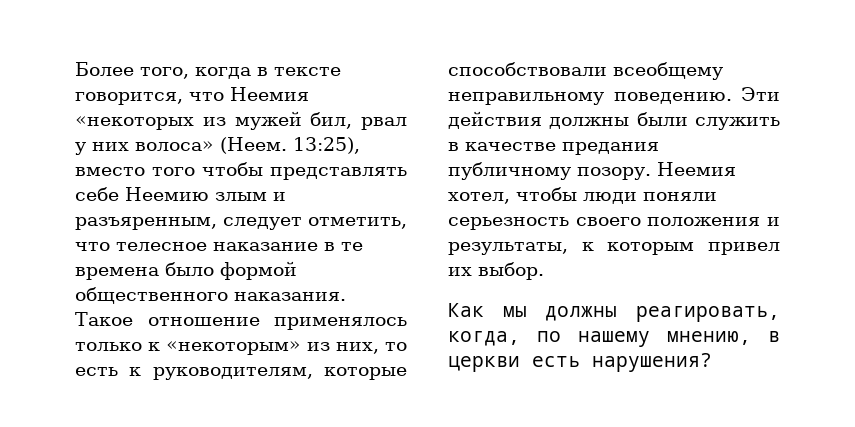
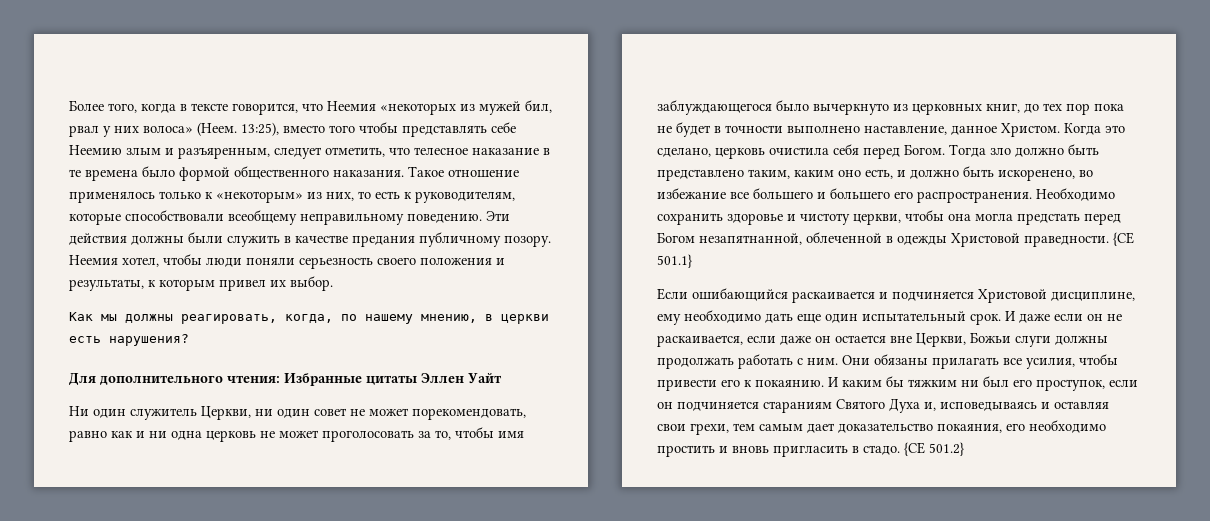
+ Для дополнительного чтения: Избранные цитаты Эллен Уайт
+ Ни один служитель Церкви, ни один совет не может порекомендовать, равно как и ни одна церковь не может проголосовать за то, чтобы имя заблуждающегося было вычеркнуто из церковных книг, до тех пор пока не будет в точности выполнено наставление, данное Христом. Когда это сделано, церковь очистила себя перед Богом. Тогда зло должно быть представлено таким, каким оно есть, и должно быть искоренено, во избежание все большего и большего его распространения. Необходимо сохранить здоровье и чистоту церкви, чтобы она могла предстать перед Богом незапятнанной, облеченной в одежды Христовой праведности. {СЕ 501.1}
+ Если ошибающийся раскаивается и подчиняется Христовой дисциплине, ему необходимо дать еще один испытательный срок. И даже если он не раскаивается, если даже он остается вне Церкви, Божьи слуги должны продолжать работать с ним. Они обязаны прилагать все усилия, чтобы привести его к покаянию. И каким бы тяжким ни был его проступок, если он подчиняется стараниям Святого Духа и, исповедываясь и оставляя свои грехи, тем самым дает доказательство покаяния, его необходимо простить и вновь пригласить в стадо. {СЕ 501.2}

